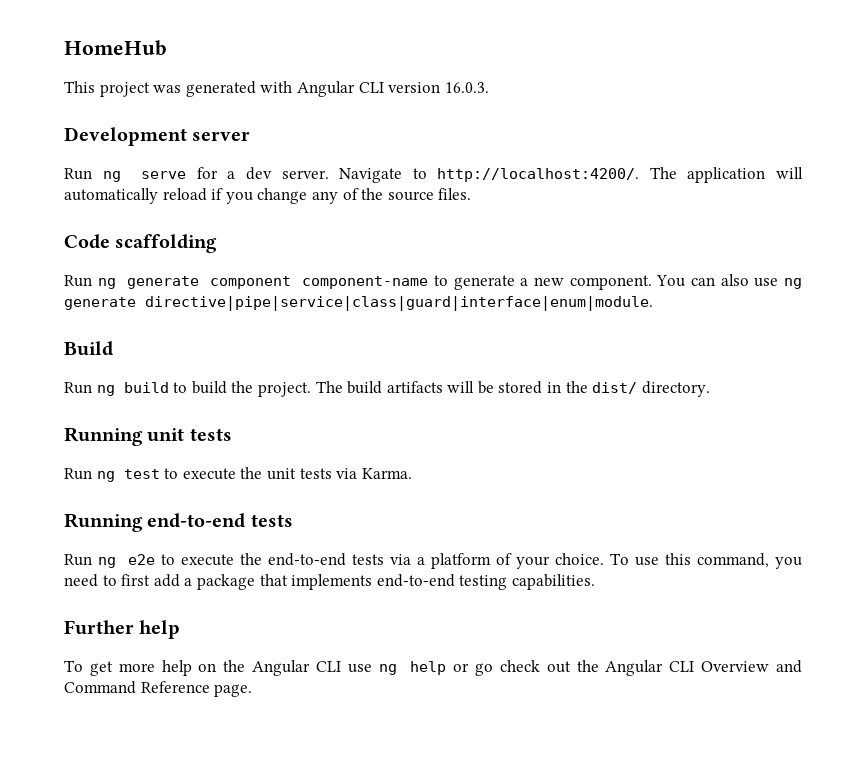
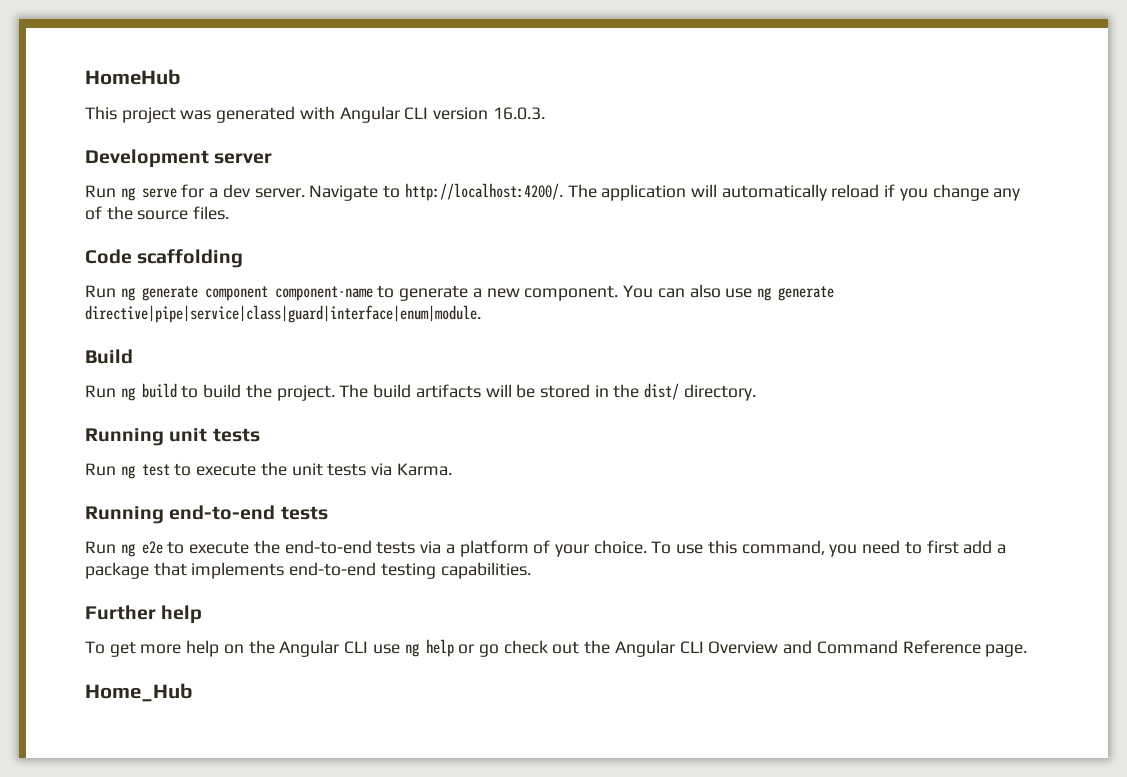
+ Home_Hub

